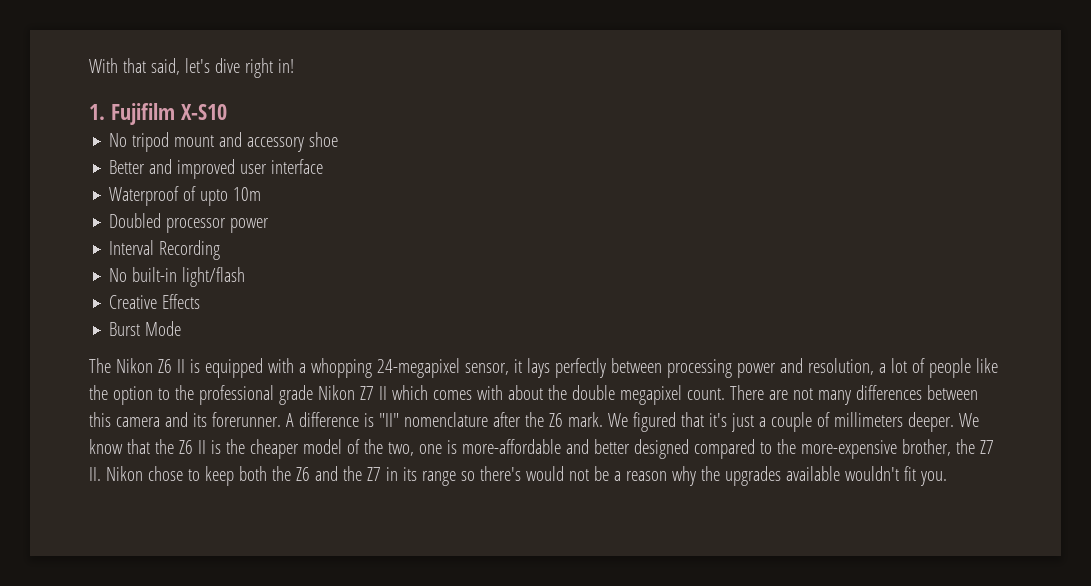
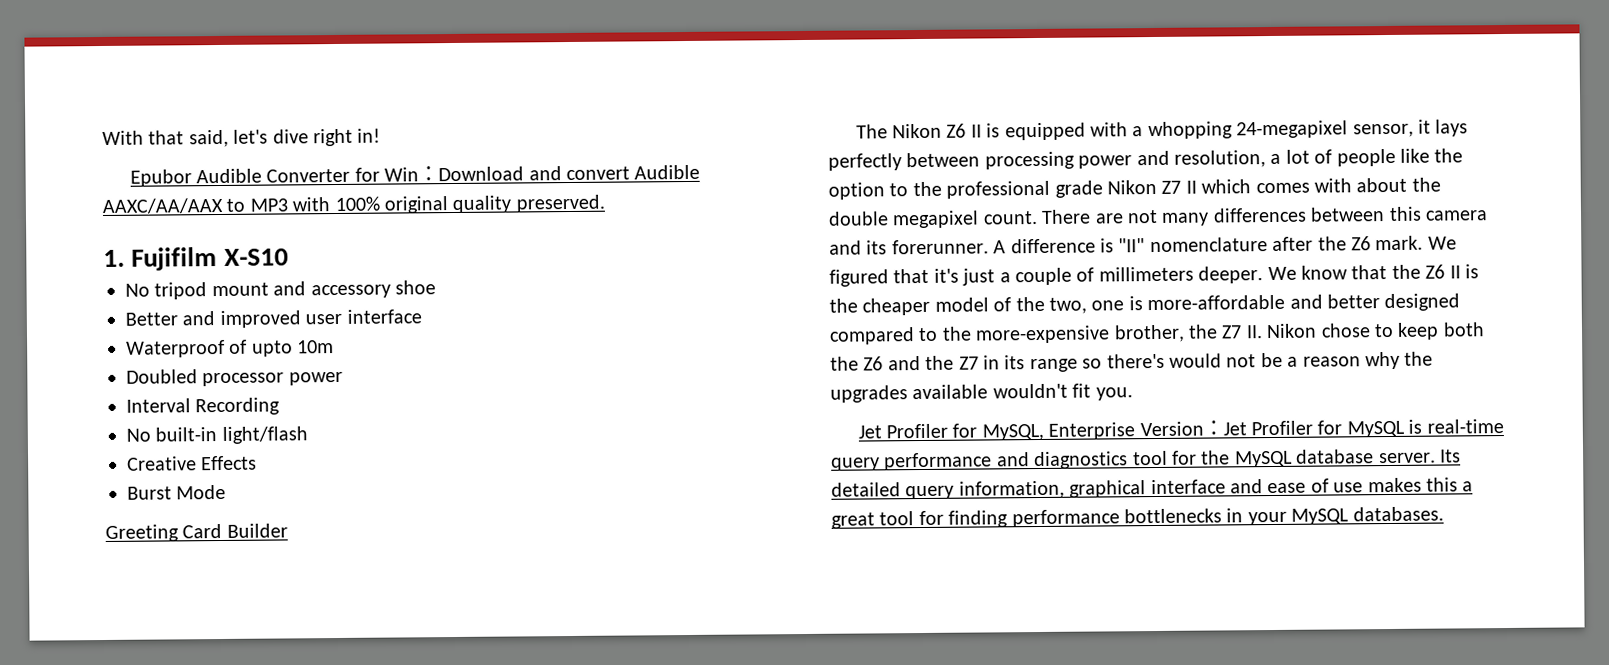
+ Epubor Audible Converter for Win：Download and convert Audible AAXC/AA/AAX to MP3 with 100% original quality preserved.
+ Greeting Card Builder
+ Jet Profiler for MySQL, Enterprise Version：Jet Profiler for MySQL is real-time query performance and diagnostics tool for the MySQL database server. Its detailed query information, graphical interface and ease of use makes this a great tool for finding performance bottlenecks in your MySQL databases.

